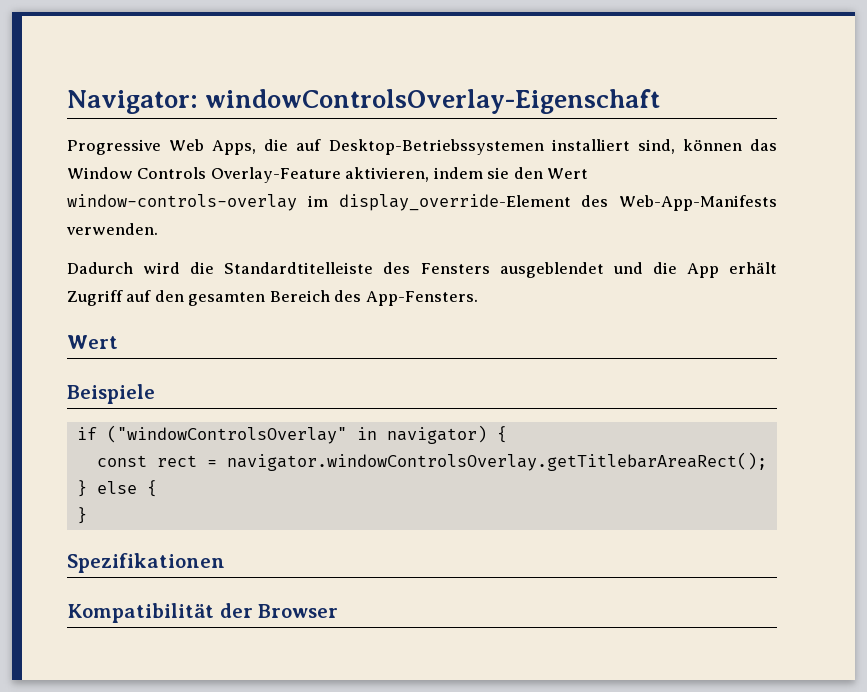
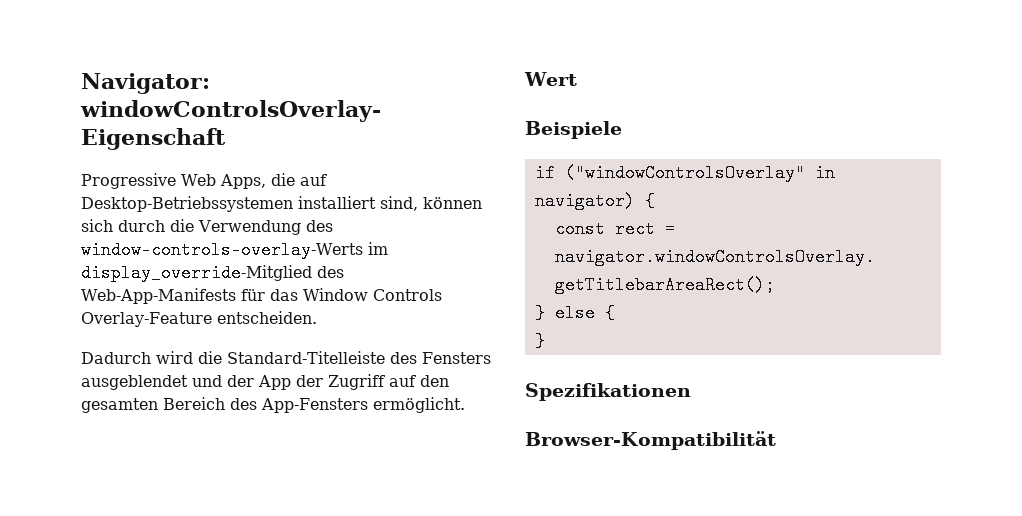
- Progressive Web Apps, die auf Desktop-Betriebssystemen installiert sind, können das Window Controls Overlay-Feature aktivieren, indem sie den Wert window-controls-overlay im display_override-Element des Web-App-Manifests verwenden.
+ Progressive Web Apps, die auf Desktop-Betriebssystemen installiert sind, können sich durch die Verwendung des window-controls-overlay-Werts im display_override-Mitglied des Web-App-Manifests für das Window Controls Overlay-Feature entscheiden.
- Dadurch wird die Standardtitelleiste des Fensters ausgeblendet und die App erhält Zugriff auf den gesamten Bereich des App-Fensters.
+ Dadurch wird die Standard-Titelleiste des Fensters ausgeblendet und der App der Zugriff auf den gesamten Bereich des App-Fensters ermöglicht.
- Kompatibilität der Browser
+ Browser-Kompatibilität

